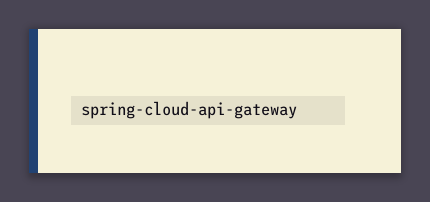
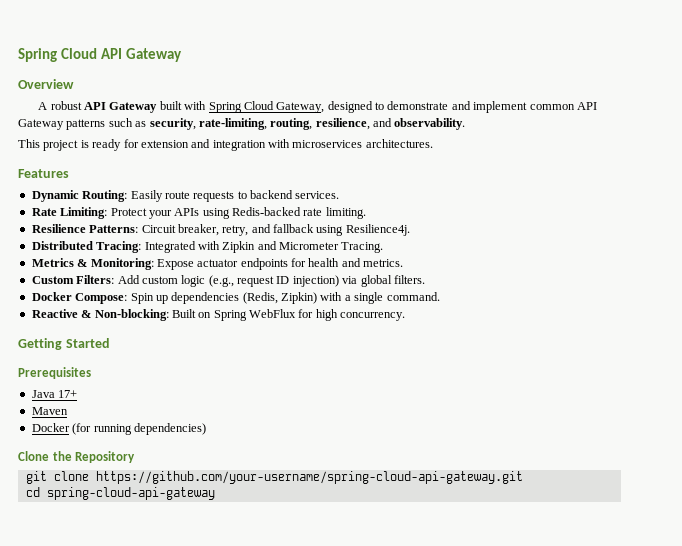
- spring-cloud-api-gateway
+ Spring Cloud API Gateway
+ Overview
+ A robust API Gateway built with Spring Cloud Gateway, designed to demonstrate and implement common API Gateway patterns such as security, rate-limiting, routing, resilience, and observability.
+ This project is ready for extension and integration with microservices architectures.
+ Features
+ Dynamic Routing: Easily route requests to backend services.
+ Rate Limiting: Protect your APIs using Redis-backed rate limiting.
+ Resilience Patterns: Circuit breaker, retry, and fallback using Resilience4j.
+ Distributed Tracing: Integrated with Zipkin and Micrometer Tracing.
+ Metrics & Monitoring: Expose actuator endpoints for health and metrics.
+ Custom Filters: Add custom logic (e.g., request ID injection) via global filters.
+ Docker Compose: Spin up dependencies (Redis, Zipkin) with a single command.
+ Reactive & Non-blocking: Built on Spring WebFlux for high concurrency.
+ Getting Started
+ Prerequisites
+ Java 17+
+ Maven
+ Docker (for running dependencies)
+ Clone the Repository
+ git clone https://github.com/your-username/spring-cloud-api-gateway.git
+ cd spring-cloud-api-gateway

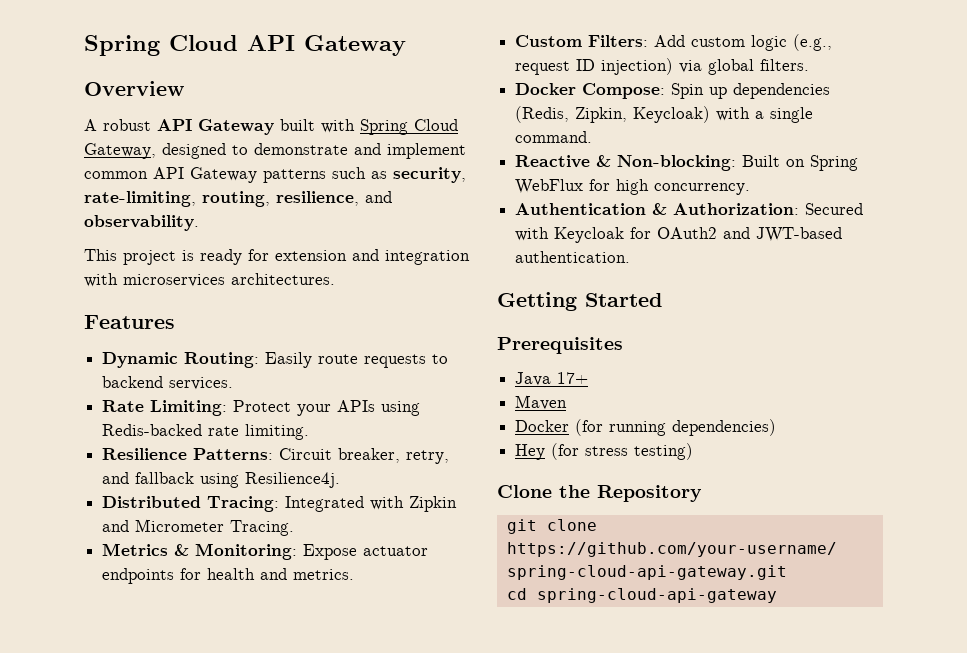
- Docker Compose: Spin up dependencies (Redis, Zipkin) with a single command.
+ Docker Compose: Spin up dependencies (Redis, Zipkin, Keycloak) with a single command.
+ Authentication & Authorization: Secured with Keycloak for OAuth2 and JWT-based authentication.
+ Hey (for stress testing)

